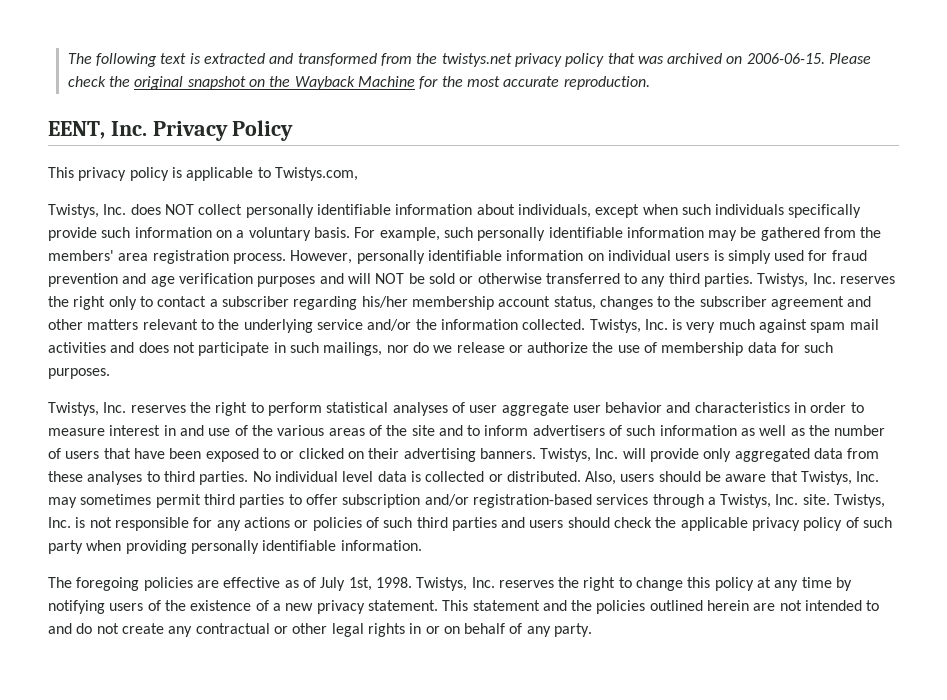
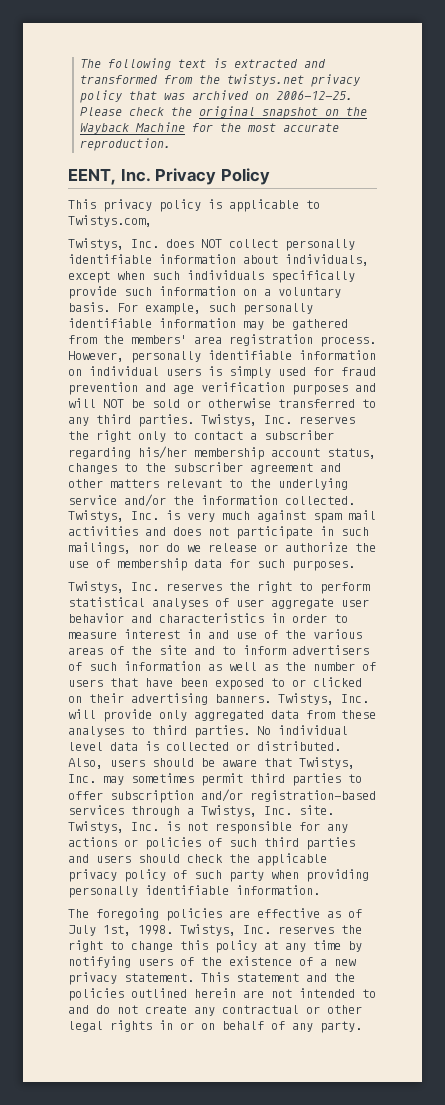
- The following text is extracted and transformed from the twistys.net privacy policy that was archived on 2006-06-15.
+ The following text is extracted and transformed from the twistys.net privacy policy that was archived on 2006-12-25.

